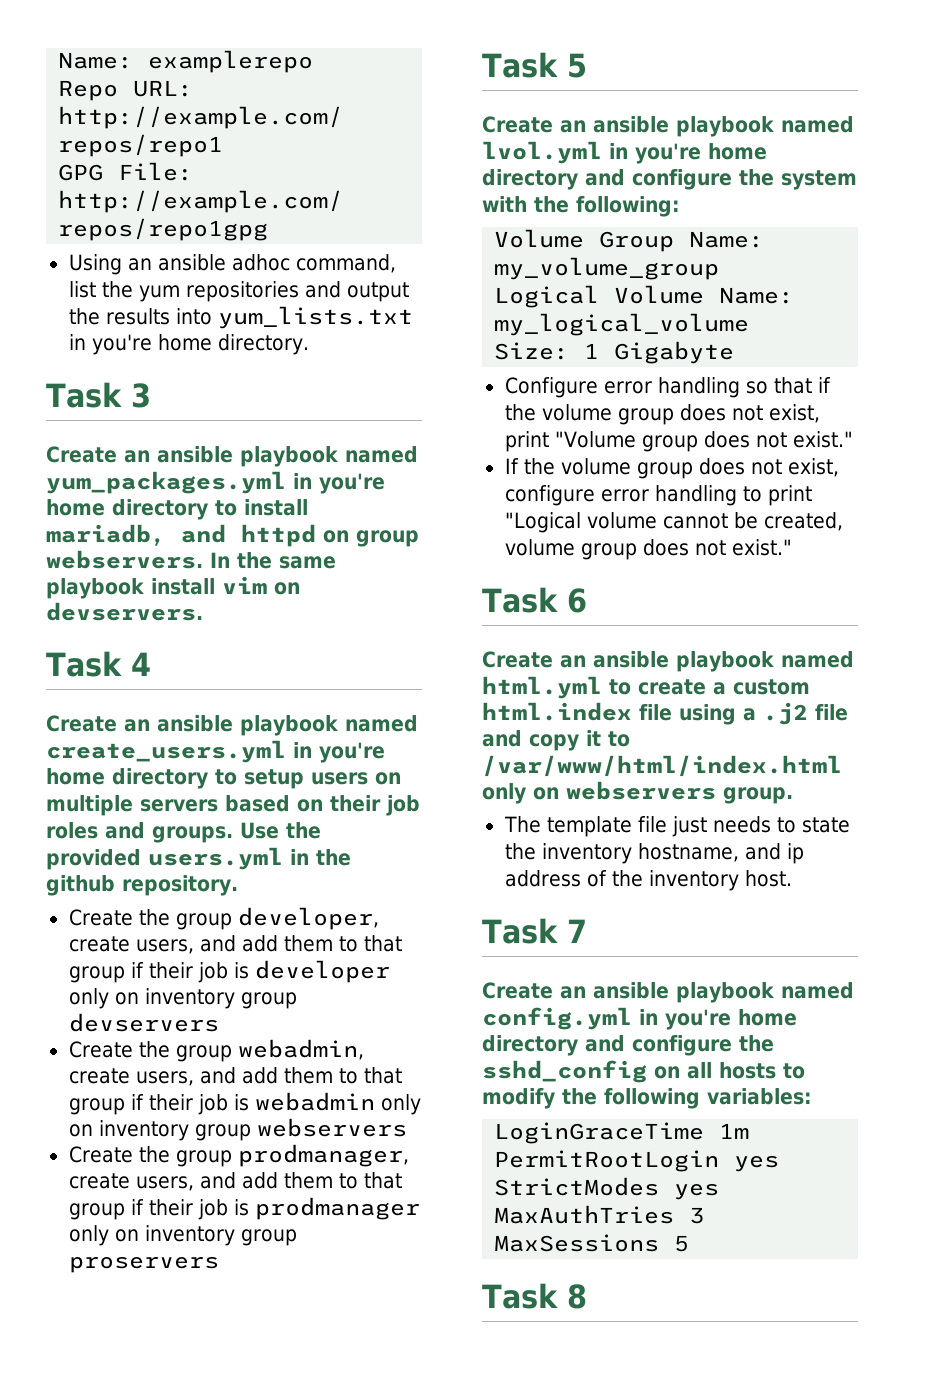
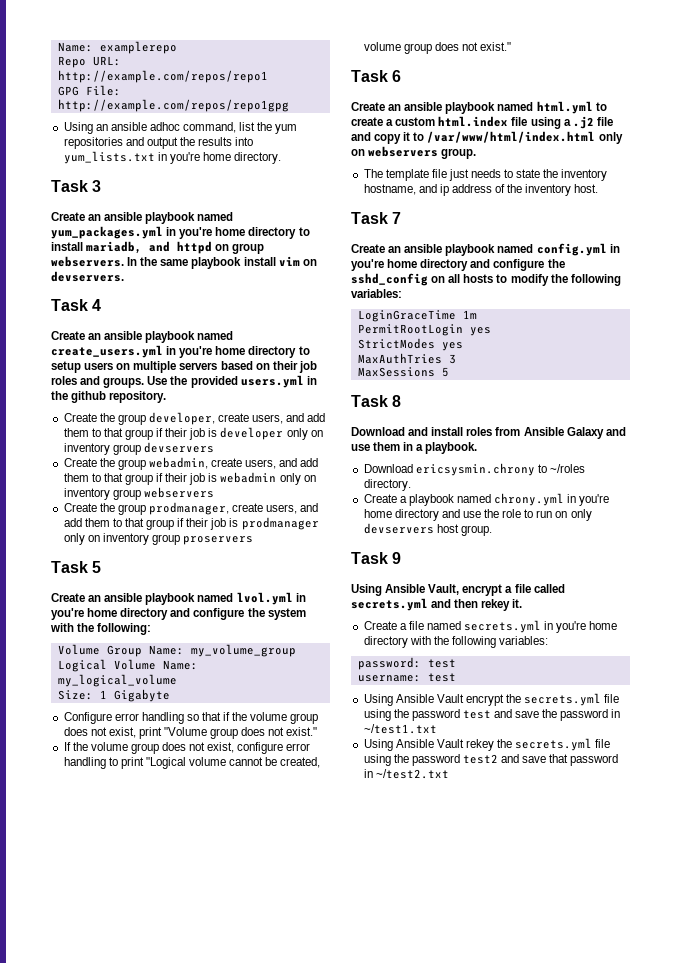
+ Download and install roles from Ansible Galaxy and use them in a playbook.
+ Download ericsysmin.chrony to ~/roles directory.
+ Create a playbook named chrony.yml in you're home directory and use the role to run on only devservers host group.
+ Task 9
+ Using Ansible Vault, encrypt a file called secrets.yml and then rekey it.
+ Create a file named secrets.yml in you're home directory with the following variables:
+ password: test
+ username: test
+ Using Ansible Vault encrypt the secrets.yml file using the password test and save the password in ~/test1.txt
+ Using Ansible Vault rekey the secrets.yml file using the password test2 and save that password in ~/test2.txt

